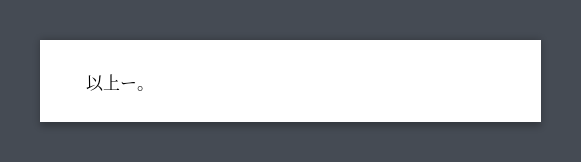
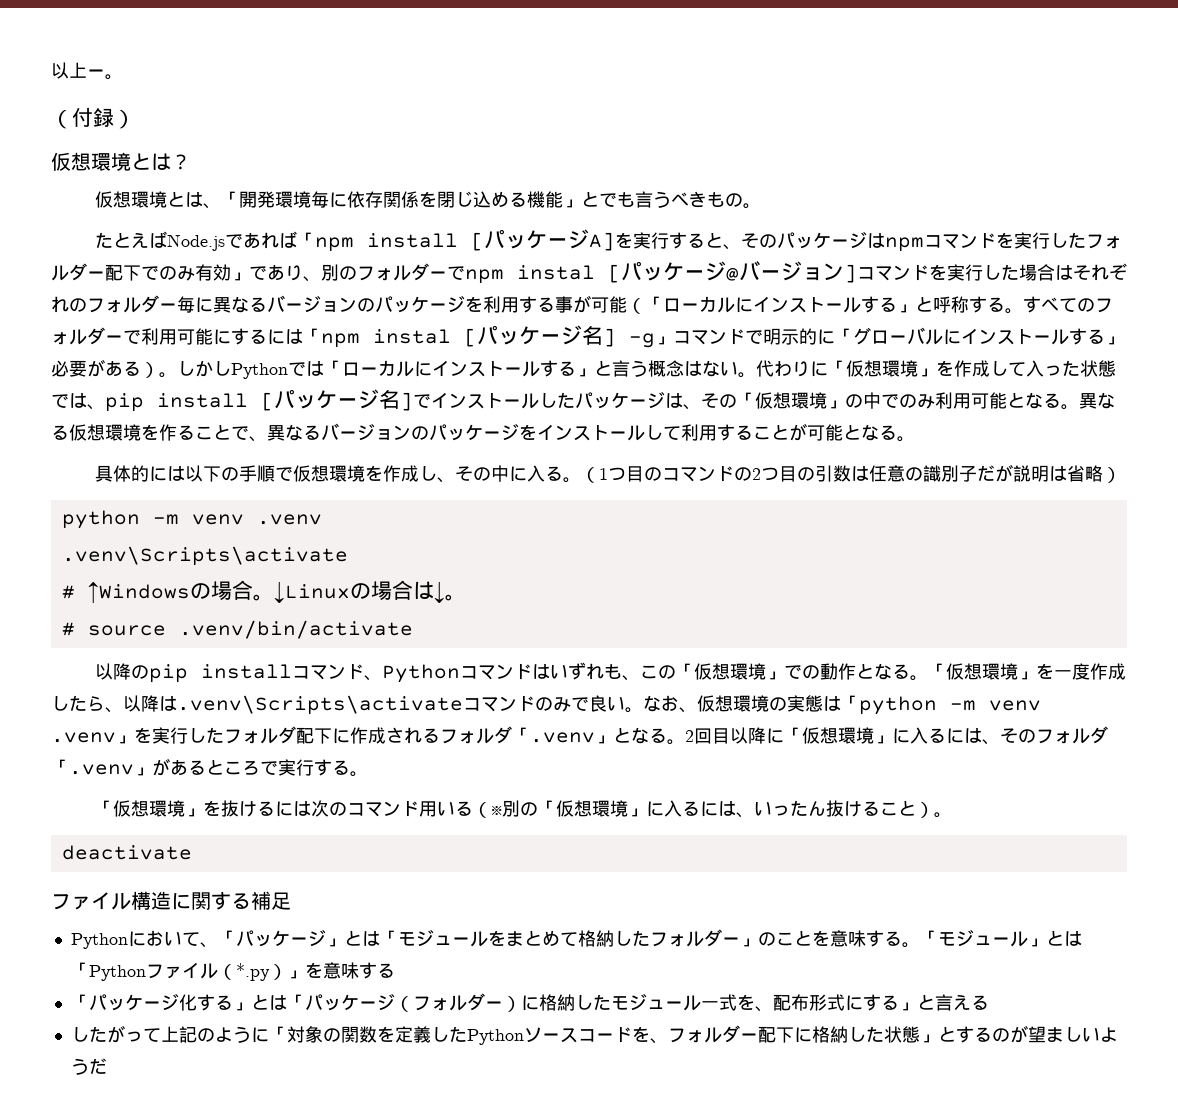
+ （付録）
+ 仮想環境とは？
+ 仮想環境とは、「開発環境毎に依存関係を閉じ込める機能」とでも言うべきもの。
+ たとえばNode.jsであれば「npm install [パッケージA]を実行すると、そのパッケージはnpmコマンドを実行したフォルダー配下でのみ有効」であり、別のフォルダーでnpm instal [パッケージ@バージョン]コマンドを実行した場合はそれぞれのフォルダー毎に異なるバージョンのパッケージを利用する事が可能（「ローカルにインストールする」と呼称する。すべてのフォルダーで利用可能にするには「npm instal [パッケージ名] -g」コマンドで明示的に「グローバルにインストールする」必要がある）。しかしPythonでは「ローカルにインストールする」と言う概念はない。代わりに「仮想環境」を作成して入った状態では、pip install [パッケージ名]でインストールしたパッケージは、その「仮想環境」の中でのみ利用可能となる。異なる仮想環境を作ることで、異なるバージョンのパッケージをインストールして利用することが可能となる。
+ 具体的には以下の手順で仮想環境を作成し、その中に入る。（1つ目のコマンドの2つ目の引数は任意の識別子だが説明は省略）
+ python -m venv .venv
+ .venv\Scripts\activate
+ # ↑Windowsの場合。↓Linuxの場合は↓。
+ # source .venv/bin/activate
+ 以降のpip installコマンド、Pythonコマンドはいずれも、この「仮想環境」での動作となる。「仮想環境」を一度作成したら、以降は.venv\Scripts\activateコマンドのみで良い。なお、仮想環境の実態は「python -m venv .venv」を実行したフォルダ配下に作成されるフォルダ「.venv」となる。2回目以降に「仮想環境」に入るには、そのフォルダ「.venv」があるところで実行する。
+ 「仮想環境」を抜けるには次のコマンド用いる（※別の「仮想環境」に入るには、いったん抜けること）。
+ deactivate
+ ファイル構造に関する補足
+ Pythonにおいて、「パッケージ」とは「モジュールをまとめて格納したフォルダー」のことを意味する。「モジュール」とは「Pythonファイル（*.py）」を意味する
+ 「パッケージ化する」とは「パッケージ（フォルダー）に格納したモジュール一式を、配布形式にする」と言える
+ したがって上記のように「対象の関数を定義したPythonソースコードを、フォルダー配下に格納した状態」とするのが望ましいようだ

